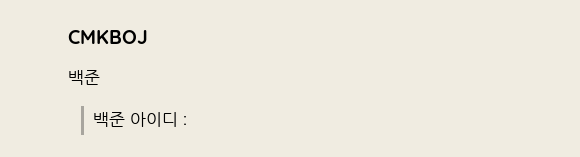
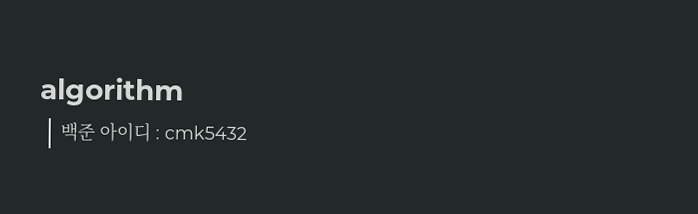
- CMKBOJ
- 백준
+ algorithm
- 백준 아이디 :
+ 백준 아이디 : cmk5432

